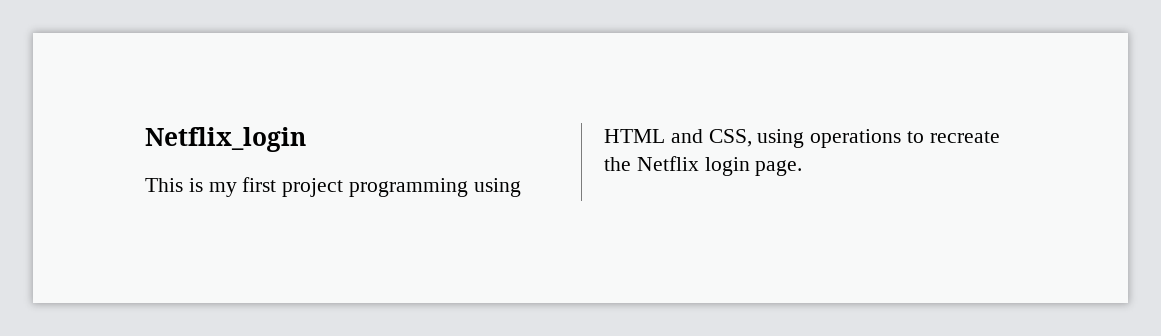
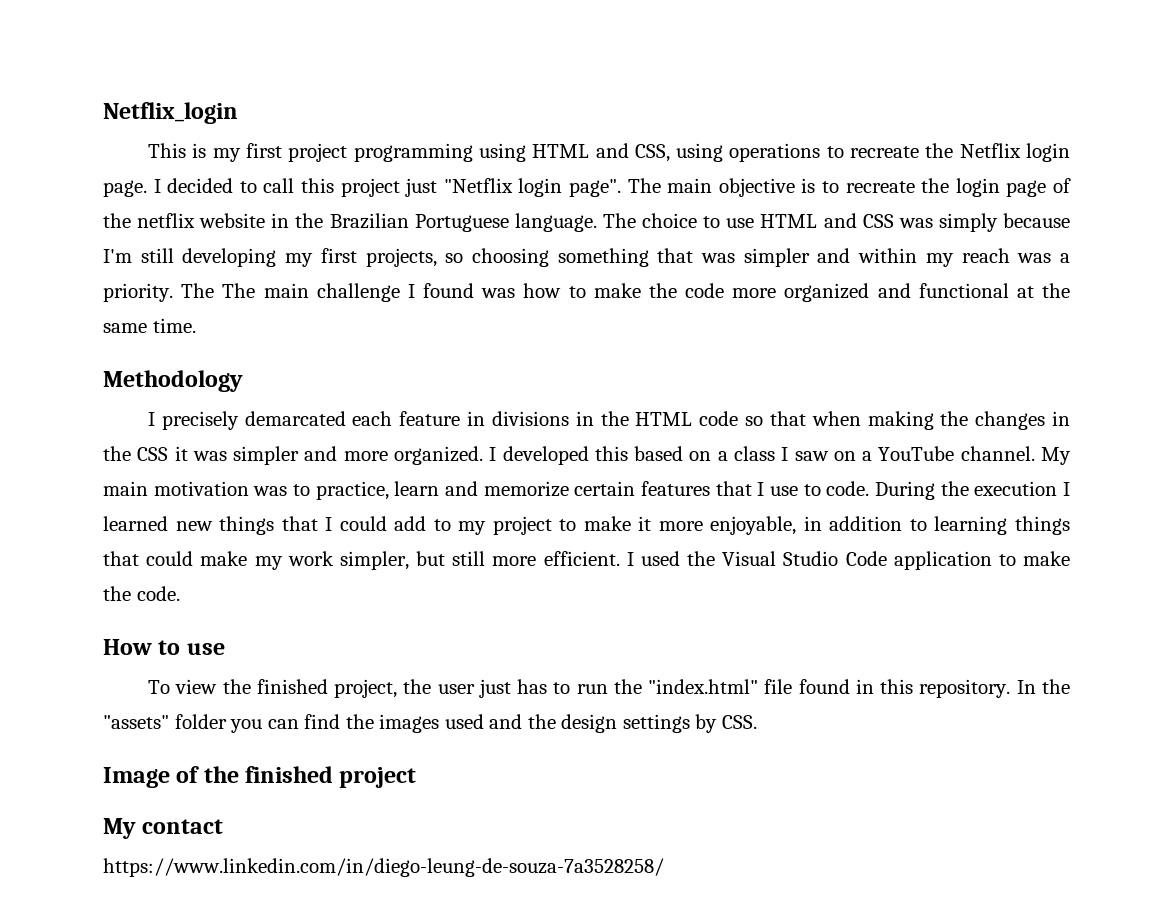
+ I decided to call this project just "Netflix login page". The main objective is to recreate the login page of the netflix website in the Brazilian Portuguese language. The choice to use HTML and CSS was simply because I'm still developing my first projects, so choosing something that was simpler and within my reach was a priority. The The main challenge I found was how to make the code more organized and functional at the same time.
+ Methodology
+ I precisely demarcated each feature in divisions in the HTML code so that when making the changes in the CSS it was simpler and more organized. I developed this based on a class I saw on a YouTube channel. My main motivation was to practice, learn and memorize certain features that I use to code. During the execution I learned new things that I could add to my project to make it more enjoyable, in addition to learning things that could make my work simpler, but still more efficient. I used the Visual Studio Code application to make the code.
+ How to use
+ To view the finished project, the user just has to run the "index.html" file found in this repository. In the "assets" folder you can find the images used and the design settings by CSS.
+ Image of the finished project
+ My contact
+ https://www.linkedin.com/in/diego-leung-de-souza-7a3528258/

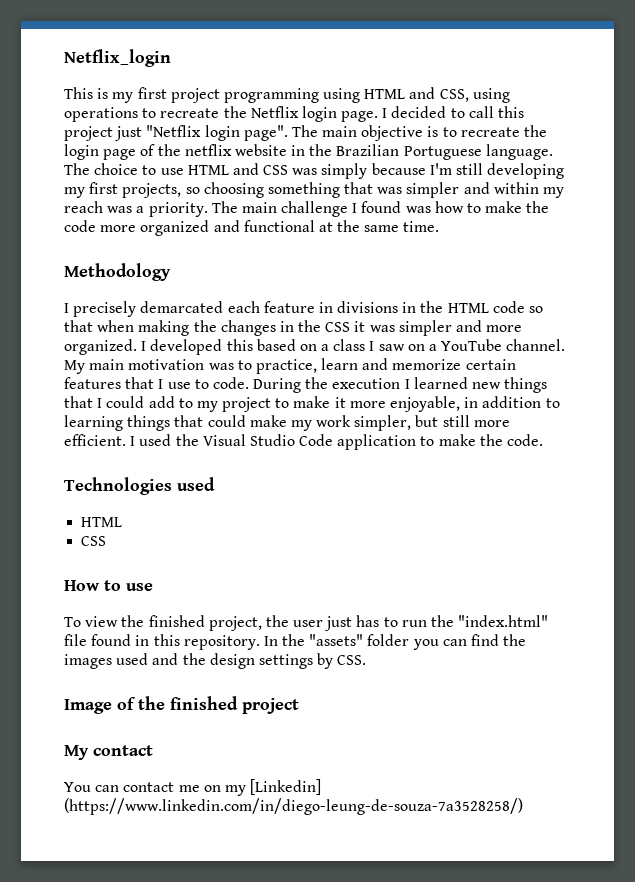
- The The main challenge I found was how to make the code more organized and functional at the same time.
+ The main challenge I found was how to make the code more organized and functional at the same time.
+ Technologies used
+ HTML
+ CSS
- https://www.linkedin.com/in/diego-leung-de-souza-7a3528258/
+ You can contact me on my [Linkedin] (https://www.linkedin.com/in/diego-leung-de-souza-7a3528258/)

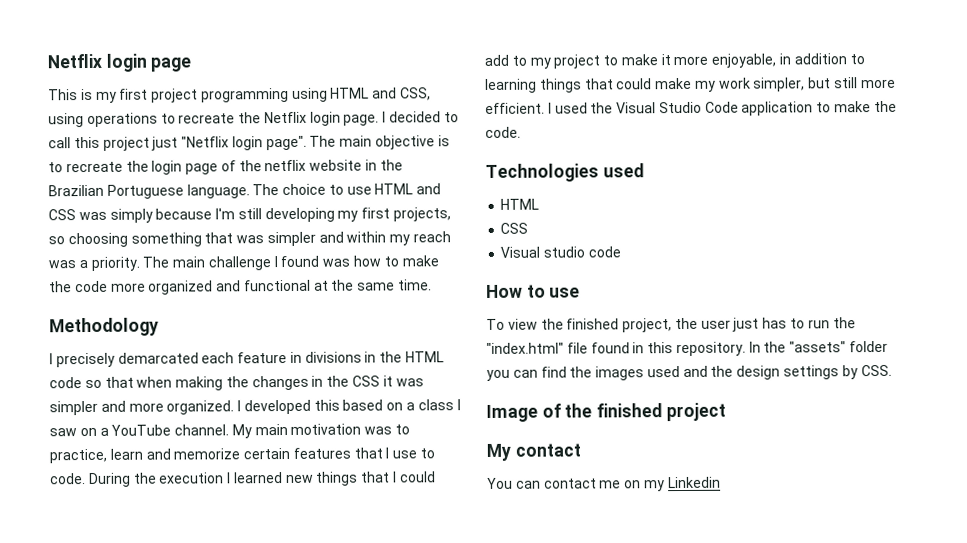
- Netflix_login
+ Netflix login page
+ Visual studio code
- You can contact me on my [Linkedin] (https://www.linkedin.com/in/diego-leung-de-souza-7a3528258/)
+ You can contact me on my Linkedin

